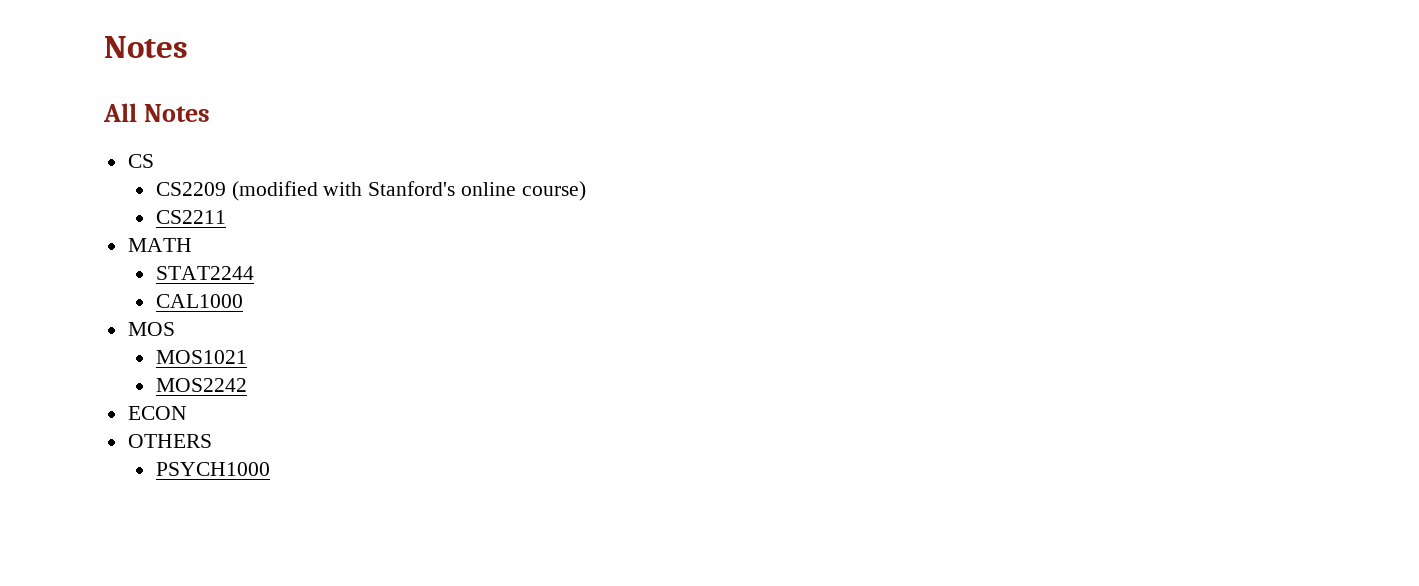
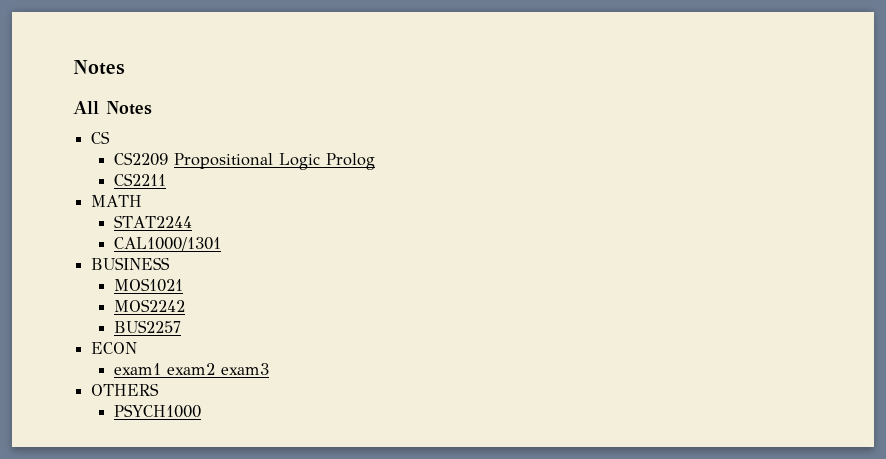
- CS2209 (modified with Stanford's online course)
+ CS2209 Propositional Logic Prolog
- CAL1000
- MOS
+ CAL1000/1301
+ BUSINESS
+ BUS2257
+ exam1 exam2 exam3

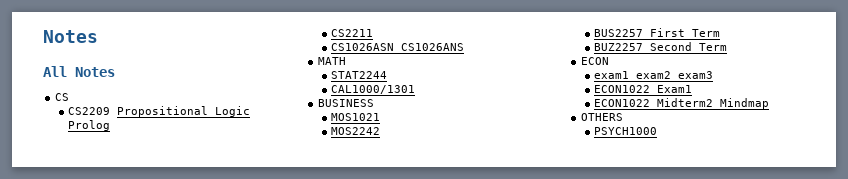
+ CS1026ASN CS1026ANS
- BUS2257
+ BUS2257 First Term
+ BUZ2257 Second Term
+ ECON1022 Exam1
+ ECON1022 Midterm2 Mindmap

